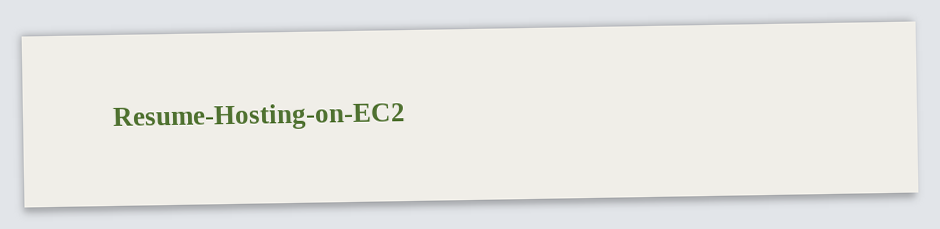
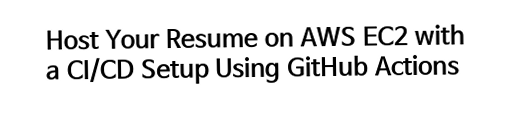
- Resume-Hosting-on-EC2
+ Host Your Resume on AWS EC2 with a CI/CD Setup Using GitHub Actions

